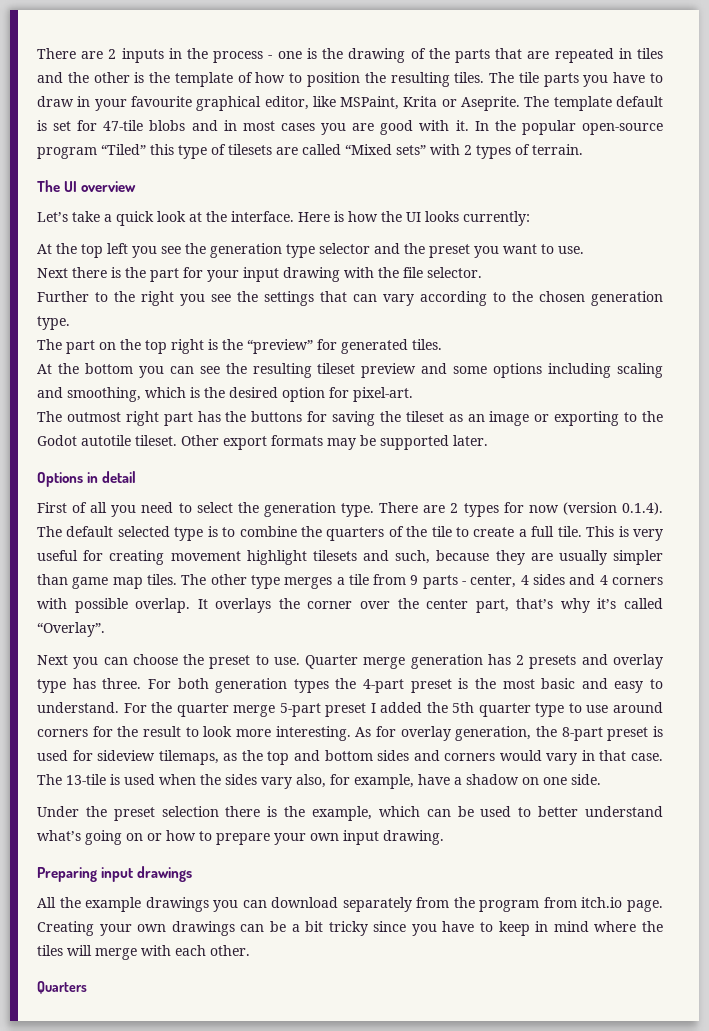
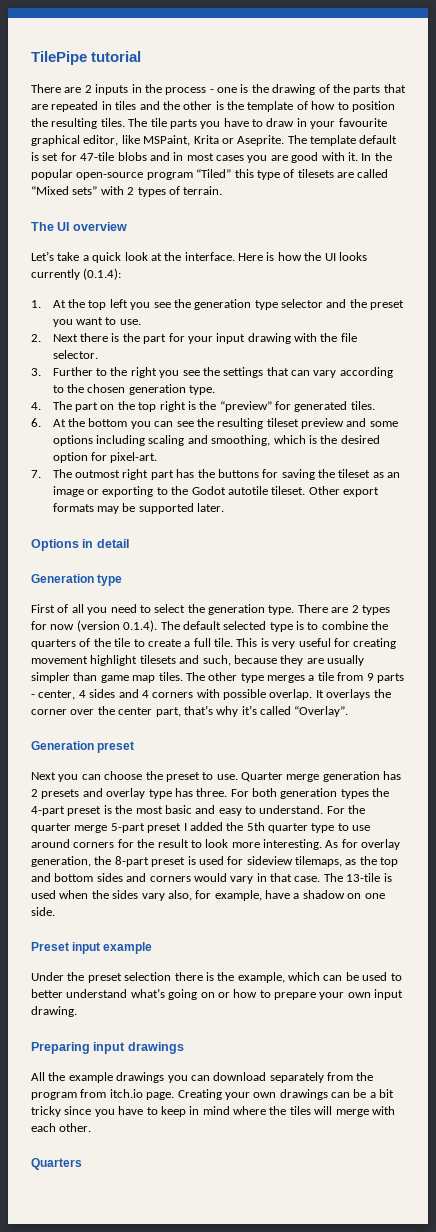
+ TilePipe tutorial
- Here is how the UI looks currently:
- At the top left you see the generation type selector and the preset you want to use.
+ Here is how the UI looks currently (0.1.4):
+ 1. At the top left you see the generation type selector and the preset you want to use.
- Next there is the part for your input drawing with the file selector.
+ 2. Next there is the part for your input drawing with the file selector.
- Further to the right you see the settings that can vary according to the chosen generation type.
+ 3. Further to the right you see the settings that can vary according to the chosen generation type.
- The part on the top right is the “preview” for generated tiles.
+ 4. The part on the top right is the “preview” for generated tiles.
- At the bottom you can see the resulting tileset preview and some options including scaling and smoothing, which is the desired option for pixel-art.
+ 6. At the bottom you can see the resulting tileset preview and some options including scaling and smoothing, which is the desired option for pixel-art.
- The outmost right part has the buttons for saving the tileset as an image or exporting to the Godot autotile tileset.
+ 7. The outmost right part has the buttons for saving the tileset as an image or exporting to the Godot autotile tileset.
+ Generation type
+ Generation preset
+ Preset input example

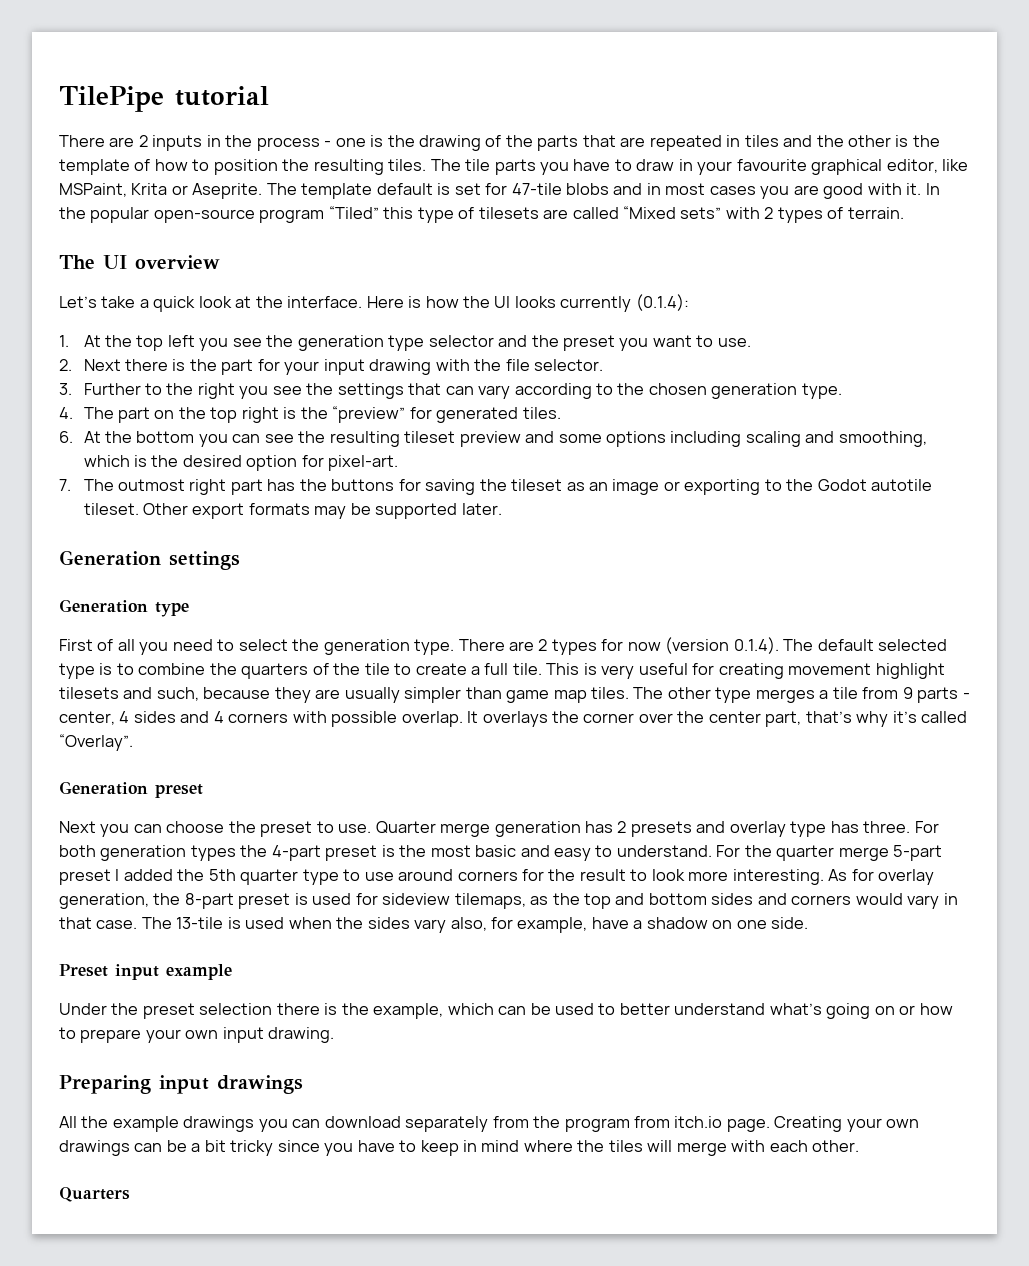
- Options in detail
+ Generation settings

